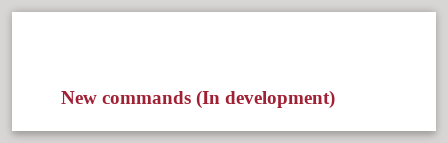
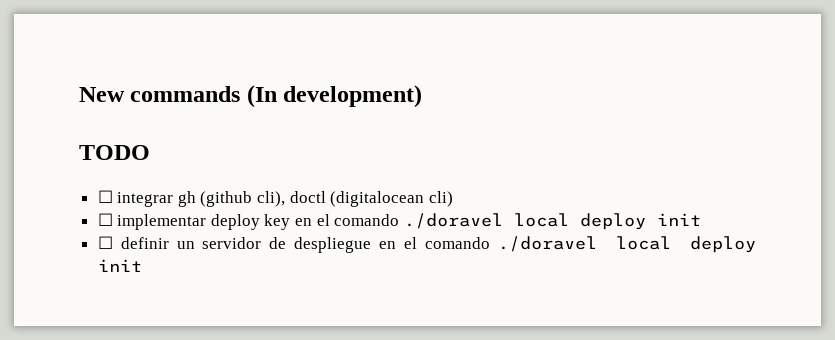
+ TODO
+ ☐ integrar gh (github cli), doctl (digitalocean cli)
+ ☐ implementar deploy key en el comando ./doravel local deploy init
+ ☐ definir un servidor de despliegue en el comando ./doravel local deploy init

